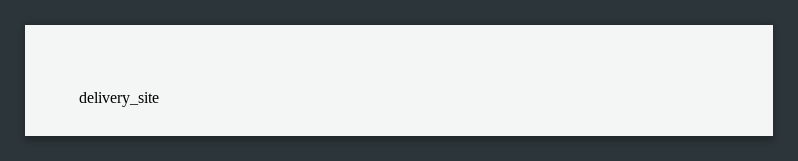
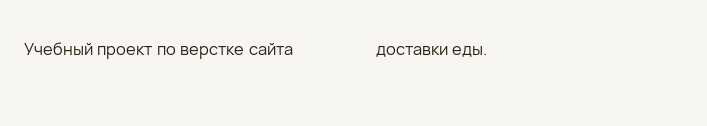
- delivery_site
+ Учебный проект по верстке сайта доставки еды.

